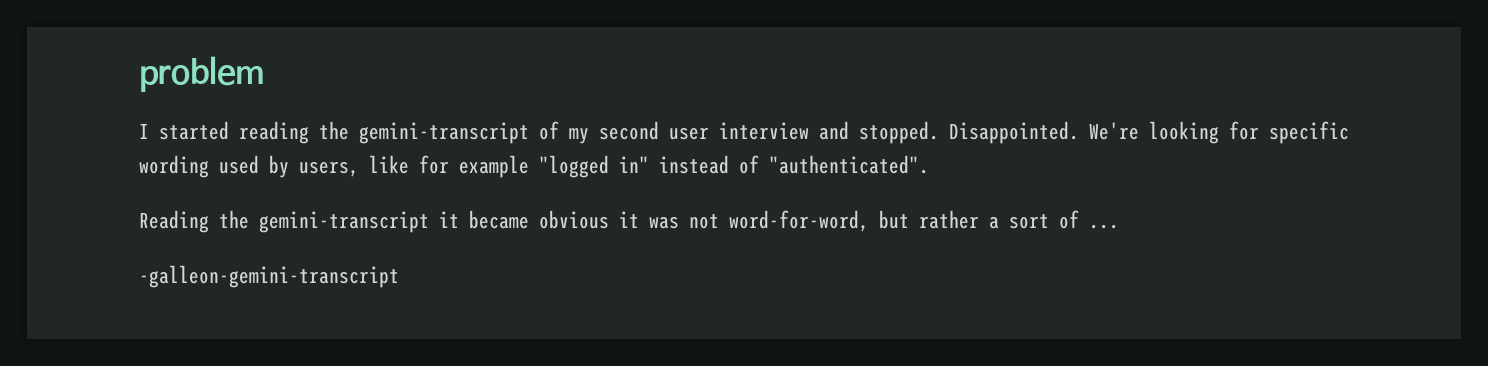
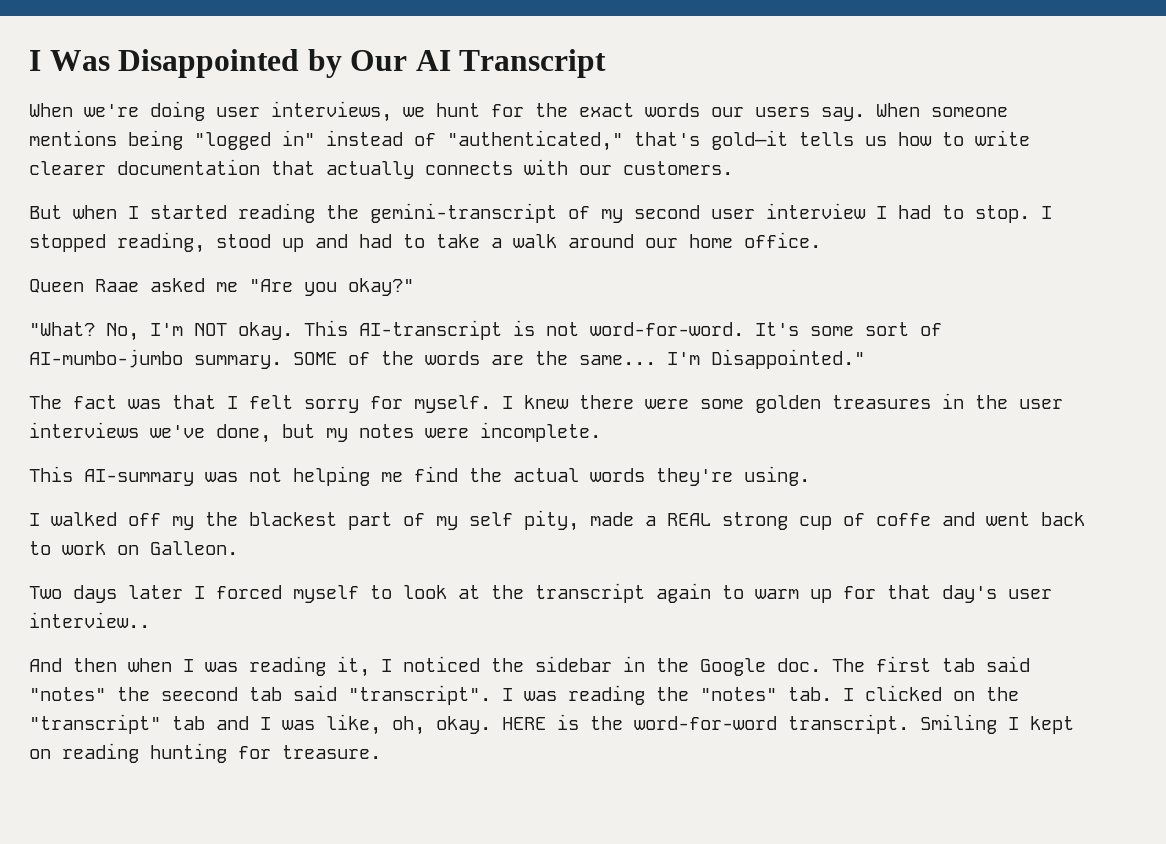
- problem
- I started reading the gemini-transcript of my second user interview and stopped. Disappointed. We're looking for specific wording used by users, like for example "logged in" instead of "authenticated".
- Reading the gemini-transcript it became obvious it was not word-for-word, but rather a sort of ...
- -galleon-gemini-transcript
+ I Was Disappointed by Our AI Transcript
+ When we're doing user interviews, we hunt for the exact words our users say. When someone mentions being "logged in" instead of "authenticated," that's gold—it tells us how to write clearer documentation that actually connects with our customers.
+ But when I started reading the gemini-transcript of my second user interview I had to stop. I stopped reading, stood up and had to take a walk around our home office.
+ Queen Raae asked me "Are you okay?"
+ "What? No, I'm NOT okay. This AI-transcript is not word-for-word. It's some sort of AI-mumbo-jumbo summary. SOME of the words are the same... I'm Disappointed."
+ The fact was that I felt sorry for myself. I knew there were some golden treasures in the user interviews we've done, but my notes were incomplete.
+ This AI-summary was not helping me find the actual words they're using.
+ I walked off my the blackest part of my self pity, made a REAL strong cup of coffe and went back to work on Galleon.
+ Two days later I forced myself to look at the transcript again to warm up for that day's user interview..
+ And then when I was reading it, I noticed the sidebar in the Google doc. The first tab said "notes" the seecond tab said "transcript". I was reading the "notes" tab. I clicked on the "transcript" tab and I was like, oh, okay. HERE is the word-for-word transcript. Smiling I kept on reading hunting for treasure.

